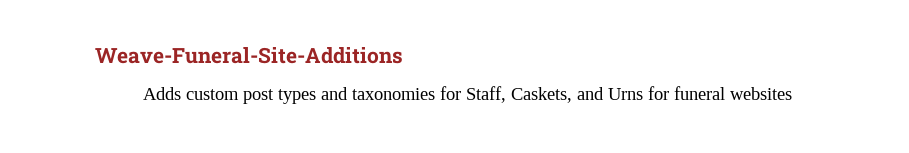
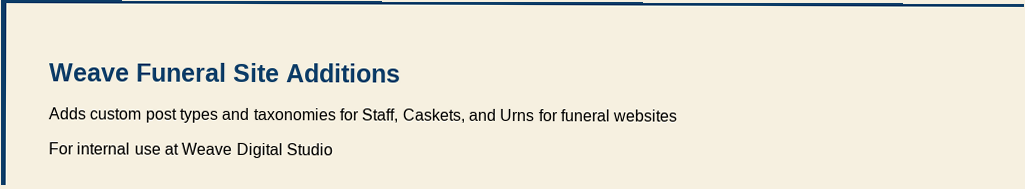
- Weave-Funeral-Site-Additions
+ Weave Funeral Site Additions
+ For internal use at Weave Digital Studio

